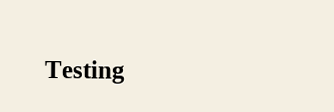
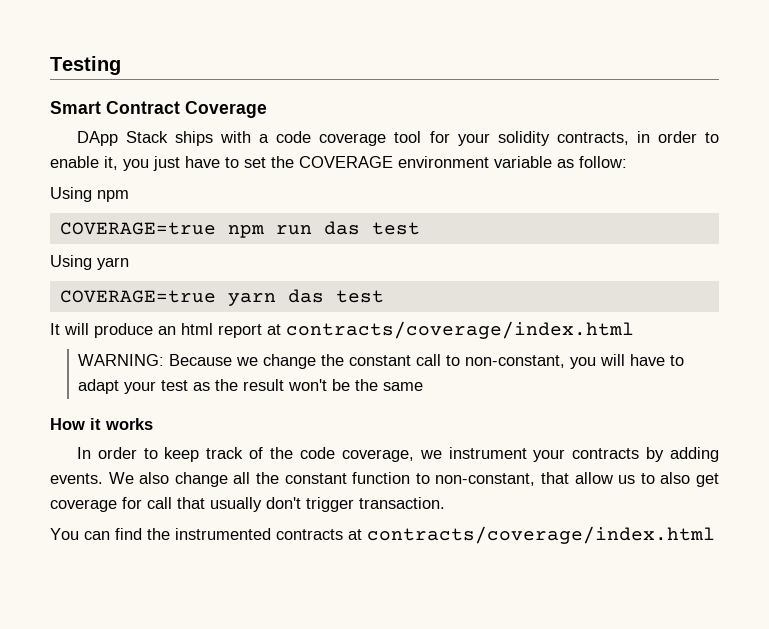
+ Smart Contract Coverage
+ DApp Stack ships with a code coverage tool for your solidity contracts, in order to enable it, you just have to set the COVERAGE environment variable as follow:
+ Using npm
+ COVERAGE=true npm run das test
+ Using yarn
+ COVERAGE=true yarn das test
+ It will produce an html report at contracts/coverage/index.html
+ WARNING: Because we change the constant call to non-constant, you will have to adapt your test as the result won't be the same
+ How it works
+ In order to keep track of the code coverage, we instrument your contracts by adding events. We also change all the constant function to non-constant, that allow us to also get coverage for call that usually don't trigger transaction.
+ You can find the instrumented contracts at contracts/coverage/index.html

